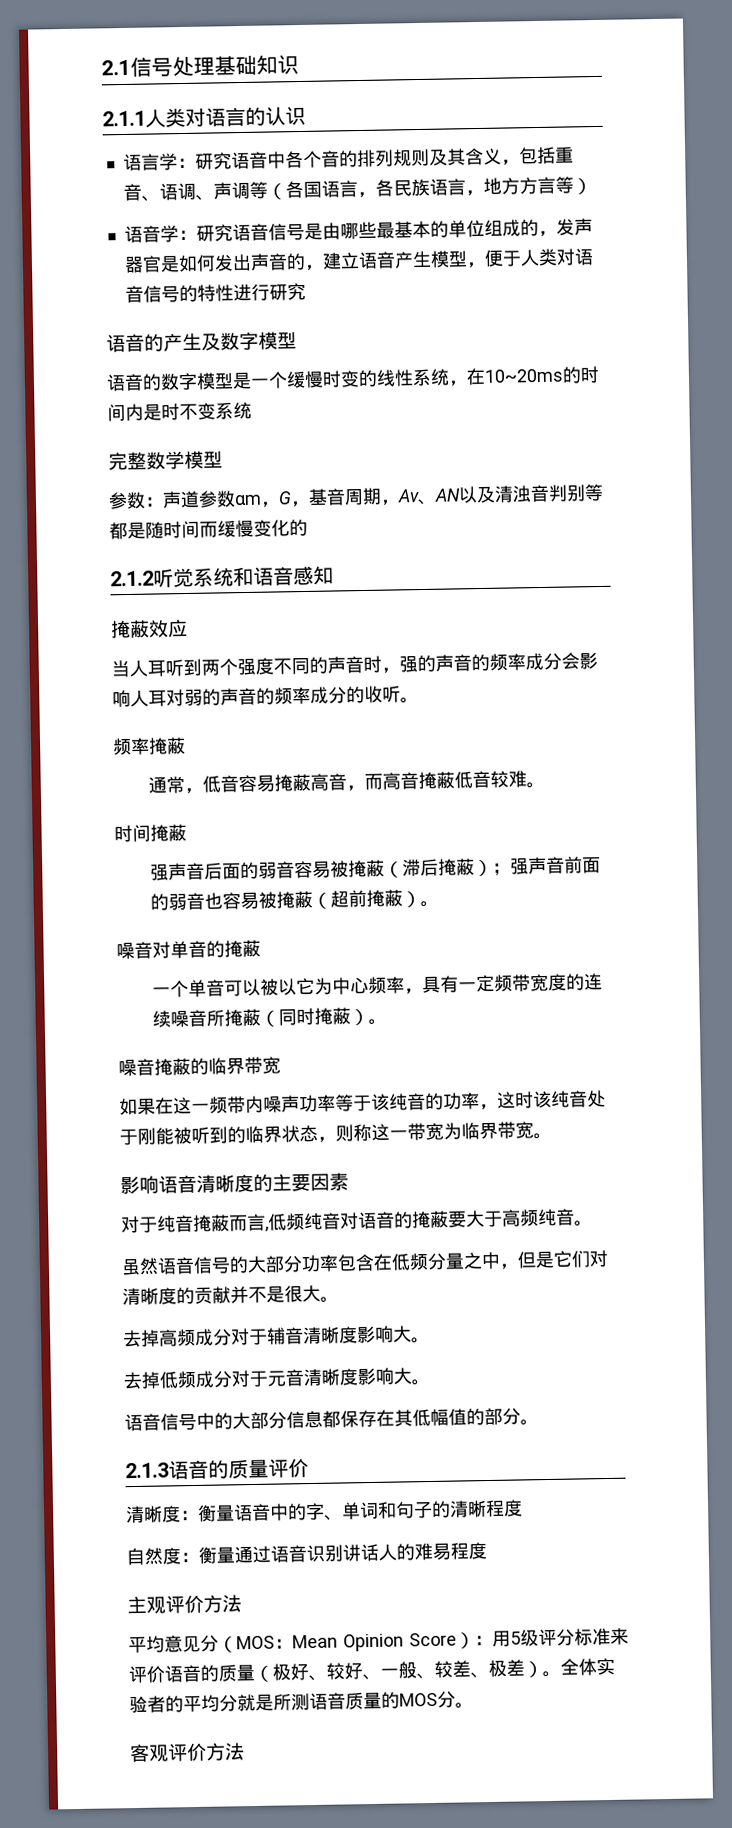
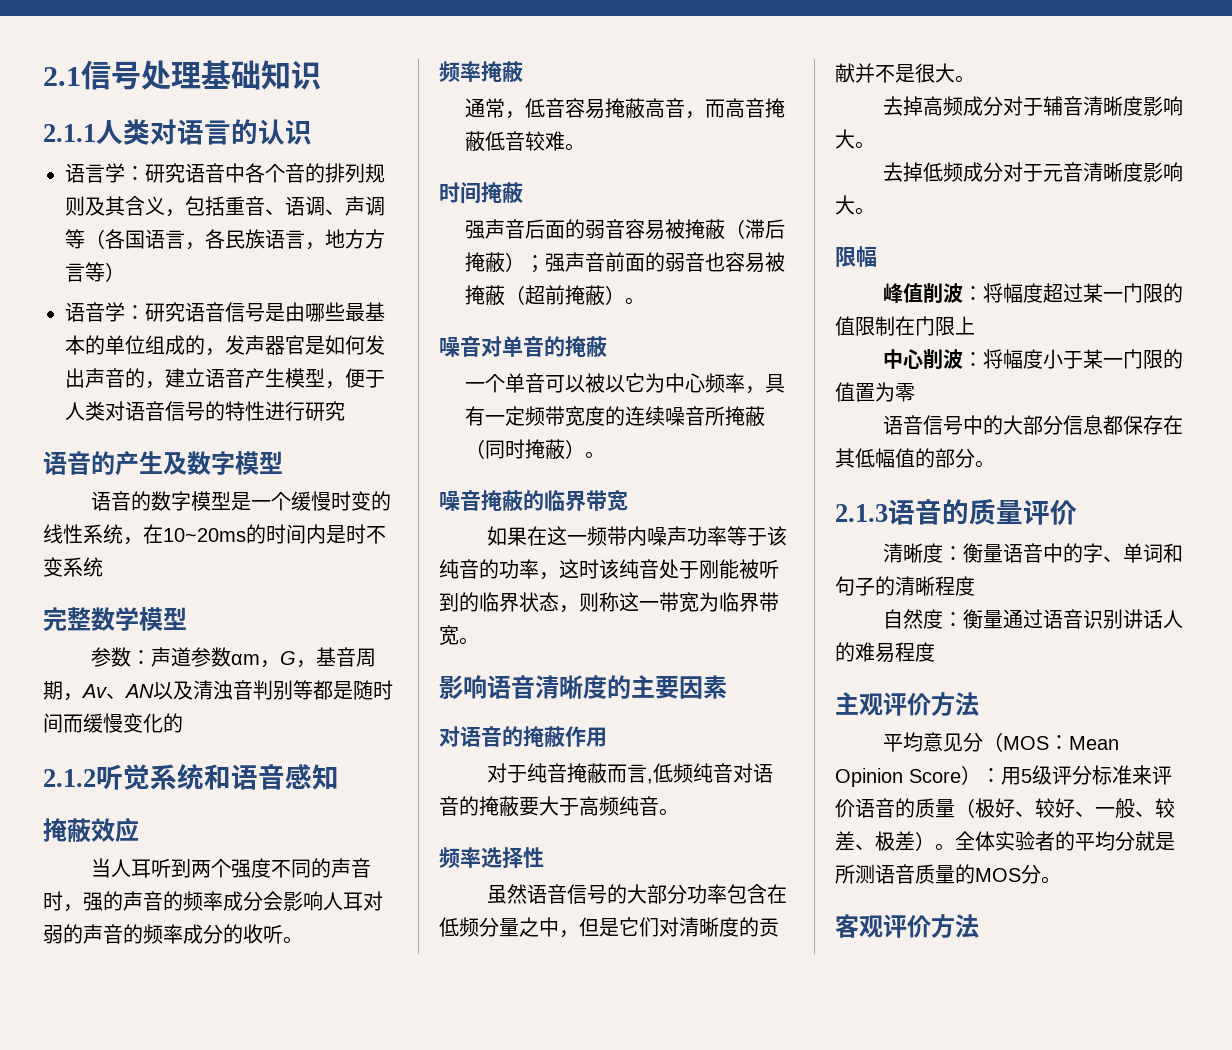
+ 对语音的掩蔽作用
+ 频率选择性
+ 限幅
+ 峰值削波：将幅度超过某一门限的值限制在门限上
+ 中心削波：将幅度小于某一门限的值置为零

